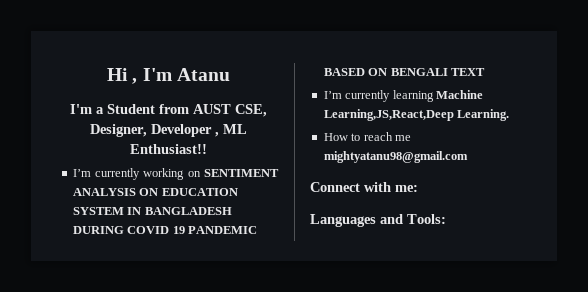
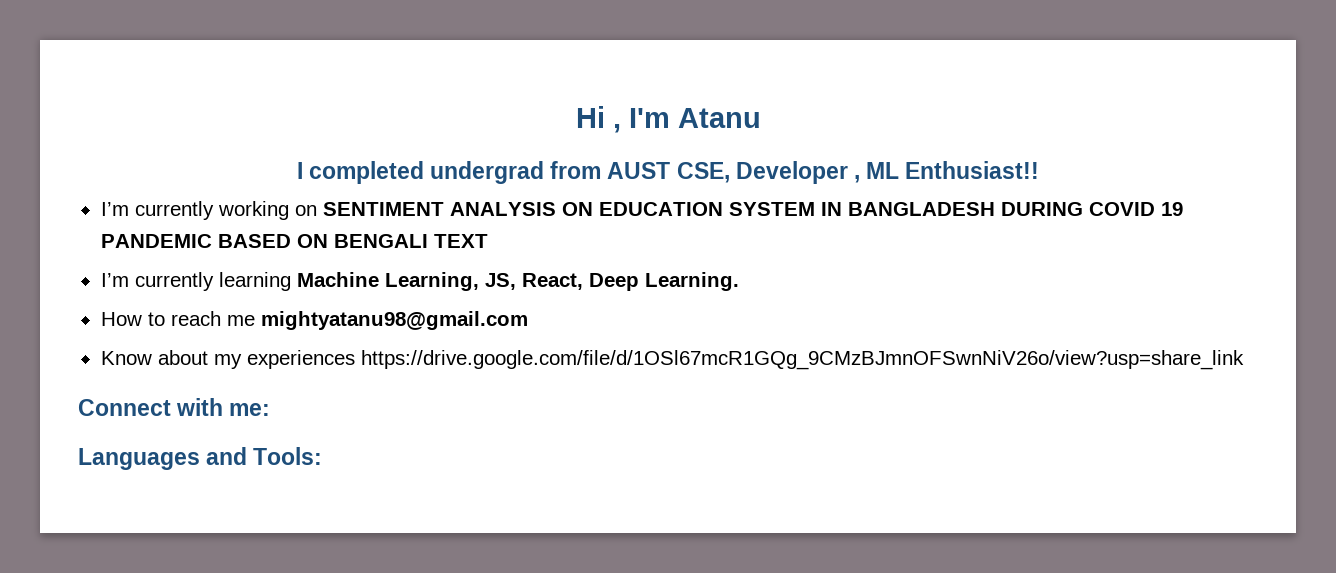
- I'm a Student from AUST CSE, Designer, Developer , ML Enthusiast!!
+ I completed undergrad from AUST CSE, Developer , ML Enthusiast!!
- I’m currently learning Machine Learning,JS,React,Deep Learning.
+ I’m currently learning Machine Learning, JS, React, Deep Learning.
+ Know about my experiences https://drive.google.com/file/d/1OSl67mcR1GQg_9CMzBJmnOFSwnNiV26o/view?usp=share_link

